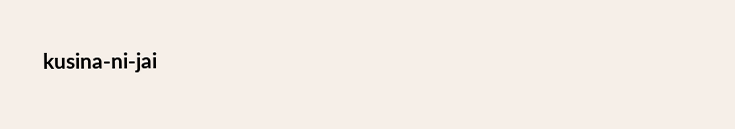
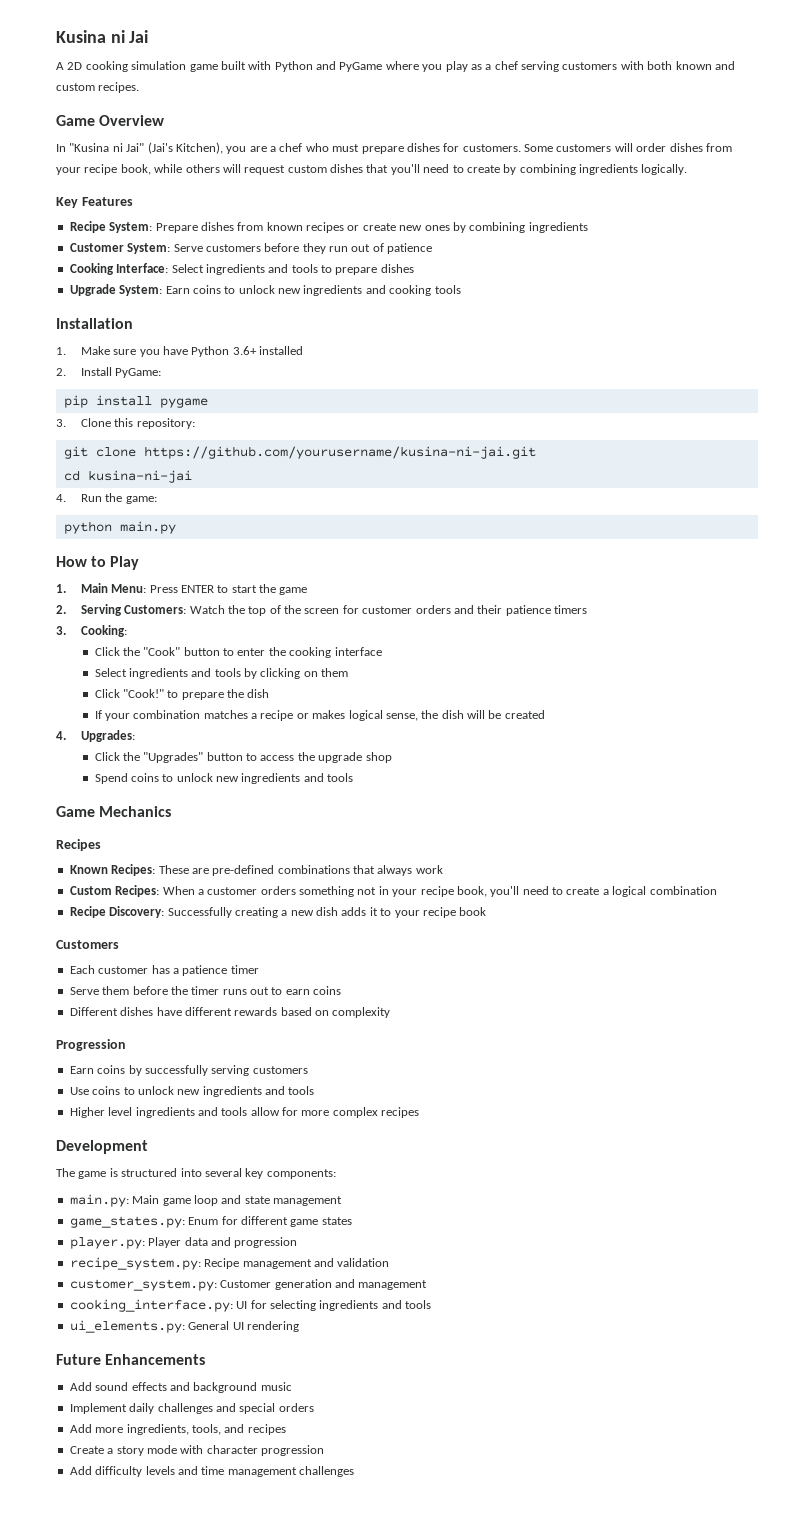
- kusina-ni-jai
+ Kusina ni Jai
+ A 2D cooking simulation game built with Python and PyGame where you play as a chef serving customers with both known and custom recipes.
+ Game Overview
+ In "Kusina ni Jai" (Jai's Kitchen), you are a chef who must prepare dishes for customers. Some customers will order dishes from your recipe book, while others will request custom dishes that you'll need to create by combining ingredients logically.
+ Key Features
+ Recipe System: Prepare dishes from known recipes or create new ones by combining ingredients
+ Customer System: Serve customers before they run out of patience
+ Cooking Interface: Select ingredients and tools to prepare dishes
+ Upgrade System: Earn coins to unlock new ingredients and cooking tools
+ Installation
+ 1. Make sure you have Python 3.6+ installed
+ 2. Install PyGame:
+ pip install pygame
+ 3. Clone this repository:
+ git clone https://github.com/yourusername/kusina-ni-jai.git
+ cd kusina-ni-jai
+ 4. Run the game:
+ python main.py
+ How to Play
+ 1. Main Menu: Press ENTER to start the game
+ 2. Serving Customers: Watch the top of the screen for customer orders and their patience timers
+ 3. Cooking:
+ Click the "Cook" button to enter the cooking interface
+ Select ingredients and tools by clicking on them
+ Click "Cook!" to prepare the dish
+ If your combination matches a recipe or makes logical sense, the dish will be created
+ 4. Upgrades:
+ Click the "Upgrades" button to access the upgrade shop
+ Spend coins to unlock new ingredients and tools
+ Game Mechanics
+ Recipes
+ Known Recipes: These are pre-defined combinations that always work
+ Custom Recipes: When a customer orders something not in your recipe book, you'll need to create a logical combination
+ Recipe Discovery: Successfully creating a new dish adds it to your recipe book
+ Customers
+ Each customer has a patience timer
+ Serve them before the timer runs out to earn coins
+ Different dishes have different rewards based on complexity
+ Progression
+ Earn coins by successfully serving customers
+ Use coins to unlock new ingredients and tools
+ Higher level ingredients and tools allow for more complex recipes
+ Development
+ The game is structured into several key components:
+ main.py: Main game loop and state management
+ game_states.py: Enum for different game states
+ player.py: Player data and progression
+ recipe_system.py: Recipe management and validation
+ customer_system.py: Customer generation and management
+ cooking_interface.py: UI for selecting ingredients and tools
+ ui_elements.py: General UI rendering
+ Future Enhancements
+ Add sound effects and background music
+ Implement daily challenges and special orders
+ Add more ingredients, tools, and recipes
+ Create a story mode with character progression
+ Add difficulty levels and time management challenges

